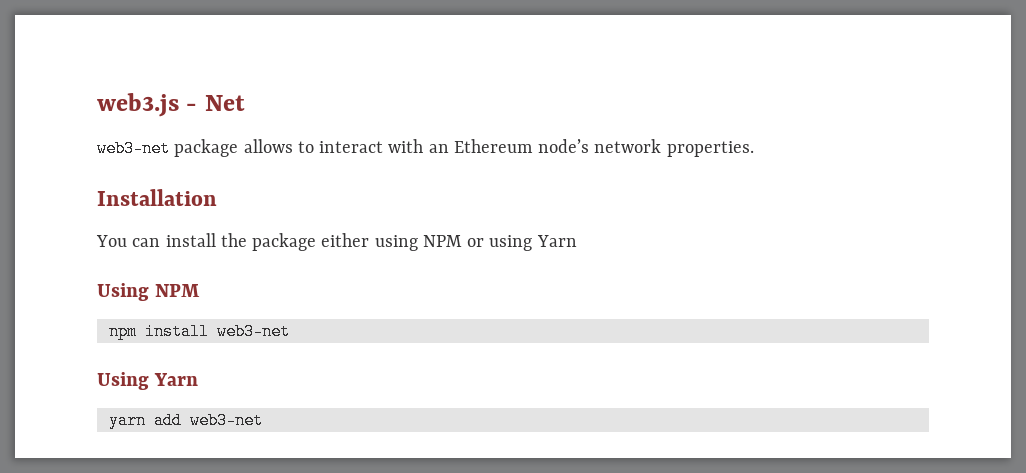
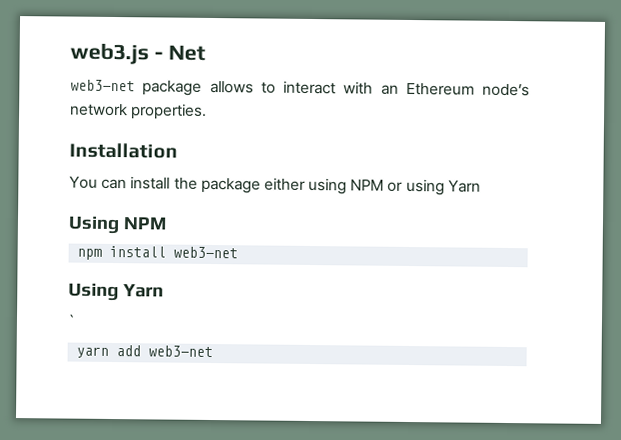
+ `

